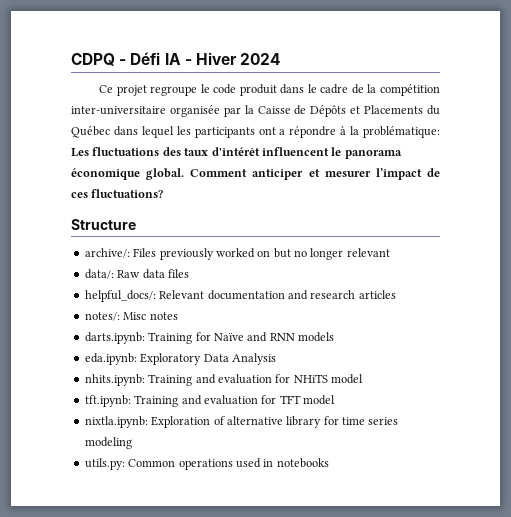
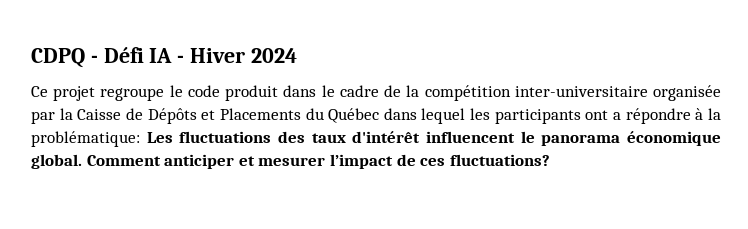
- Structure
- archive/: Files previously worked on but no longer relevant
- data/: Raw data files
- helpful_docs/: Relevant documentation and research articles
- notes/: Misc notes
- darts.ipynb: Training for Naïve and RNN models
- eda.ipynb: Exploratory Data Analysis
- nhits.ipynb: Training and evaluation for NHiTS model
- tft.ipynb: Training and evaluation for TFT model
- nixtla.ipynb: Exploration of alternative library for time series modeling
- utils.py: Common operations used in notebooks

